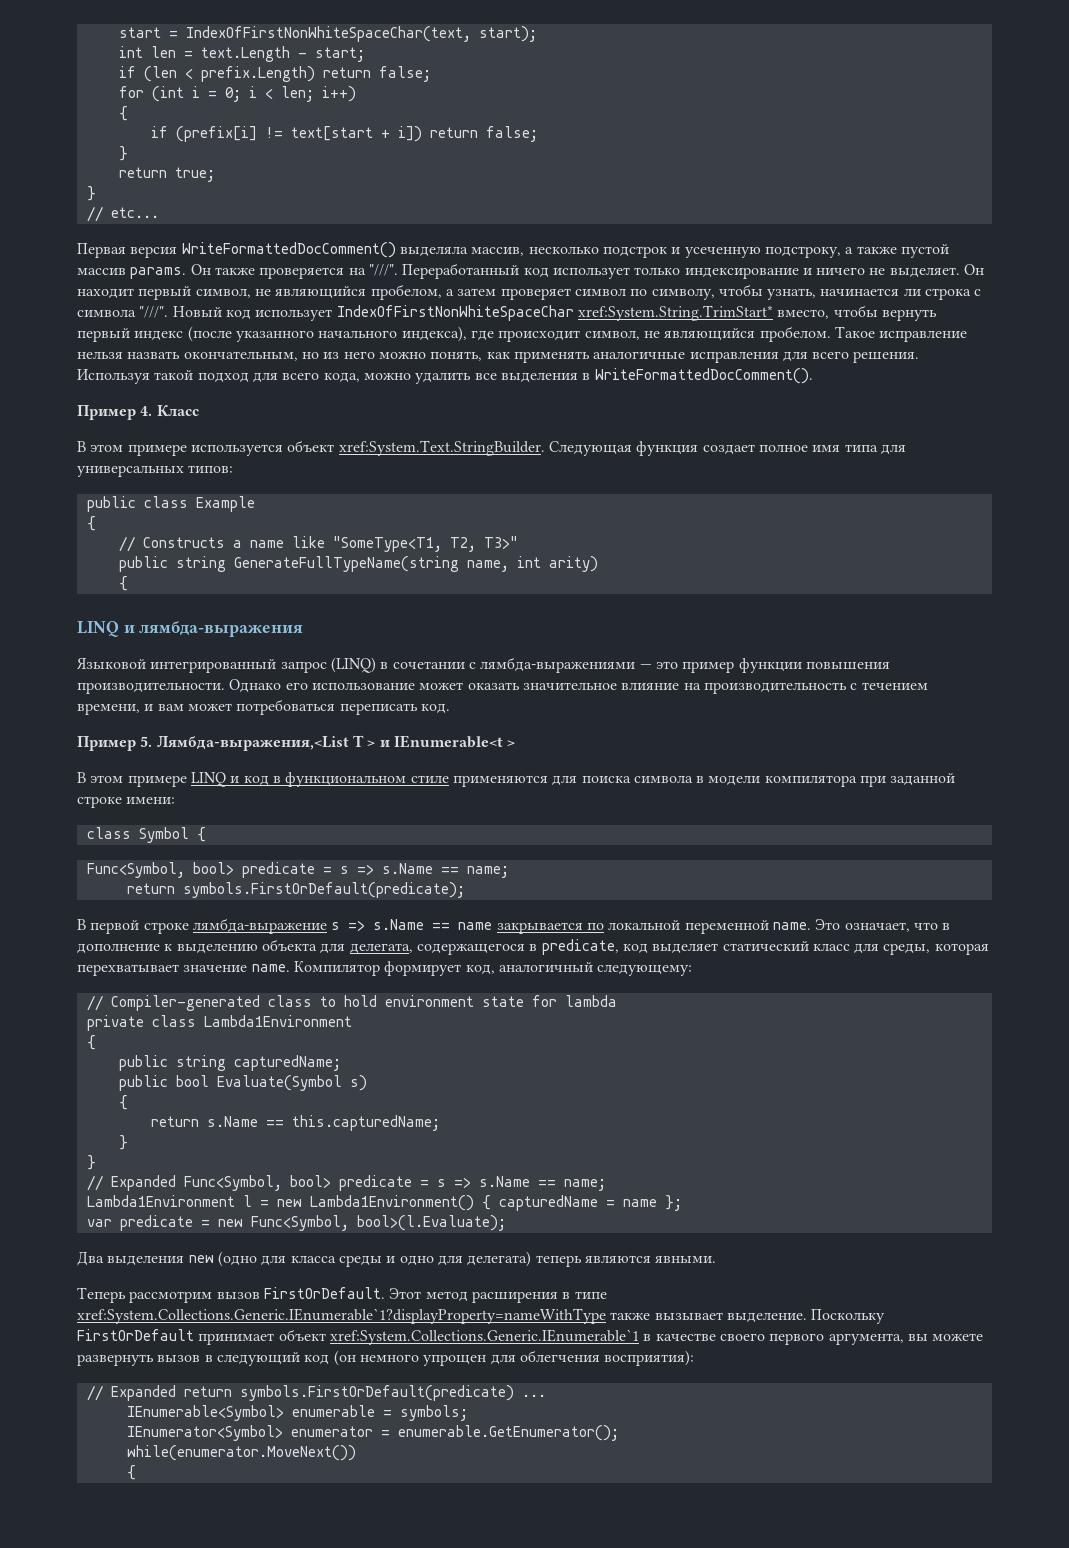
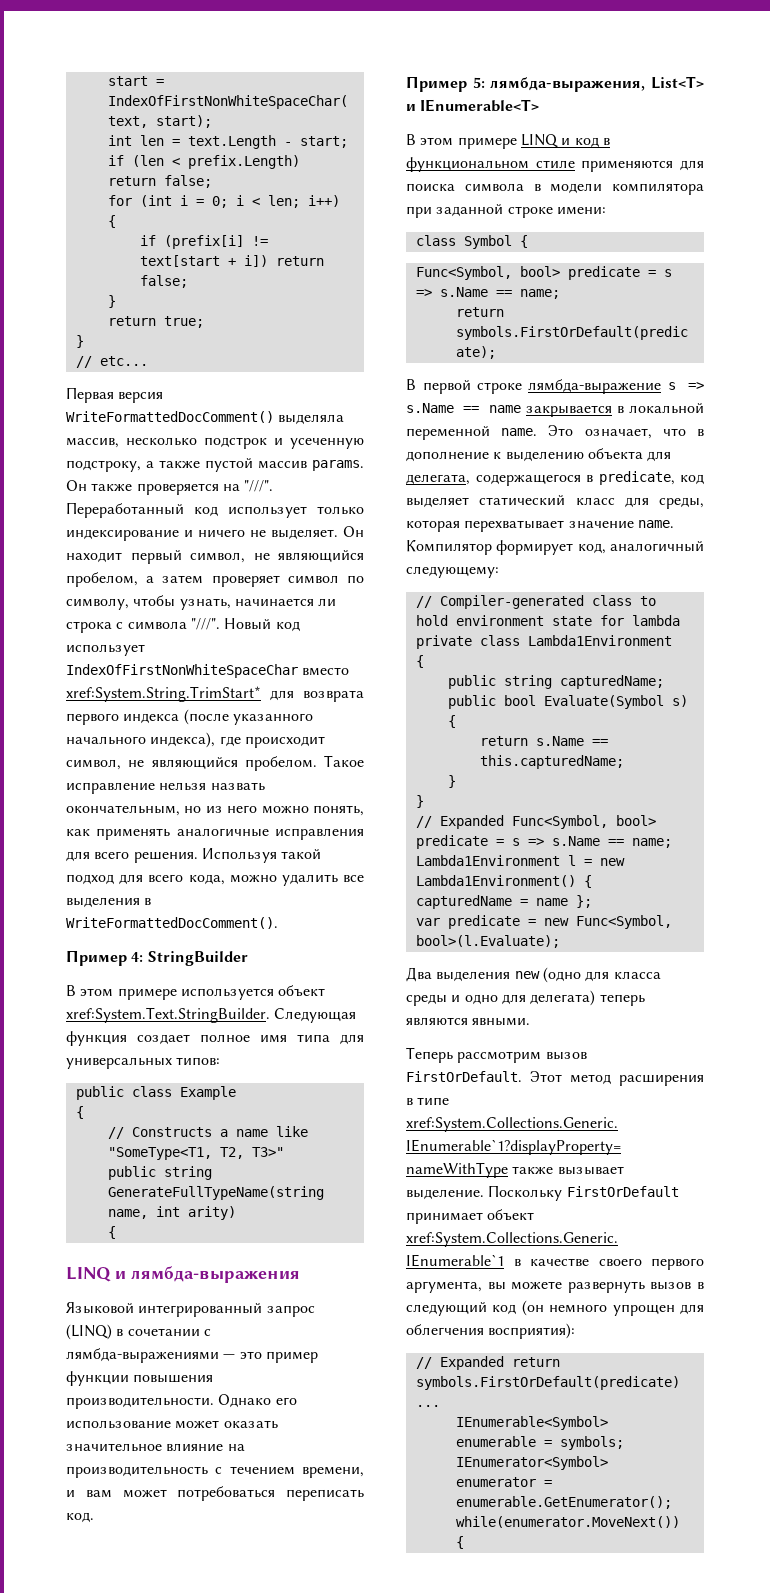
- Новый код использует IndexOfFirstNonWhiteSpaceChar xref:System.String.TrimStart* вместо, чтобы вернуть первый индекс (после указанного начального индекса), где происходит символ, не являющийся пробелом.
+ Новый код использует IndexOfFirstNonWhiteSpaceChar вместо xref:System.String.TrimStart* для возврата первого индекса (после указанного начального индекса), где происходит символ, не являющийся пробелом.
- Пример 4. Класс
+ Пример 4: StringBuilder
- Пример 5. Лямбда-выражения,<List T > и IEnumerable<t >
+ Пример 5: лямбда-выражения, List<T> и IEnumerable<T>
- В первой строке лямбда-выражение s => s.Name == name закрывается по локальной переменной name.
+ В первой строке лямбда-выражение s => s.Name == name закрывается в локальной переменной name.

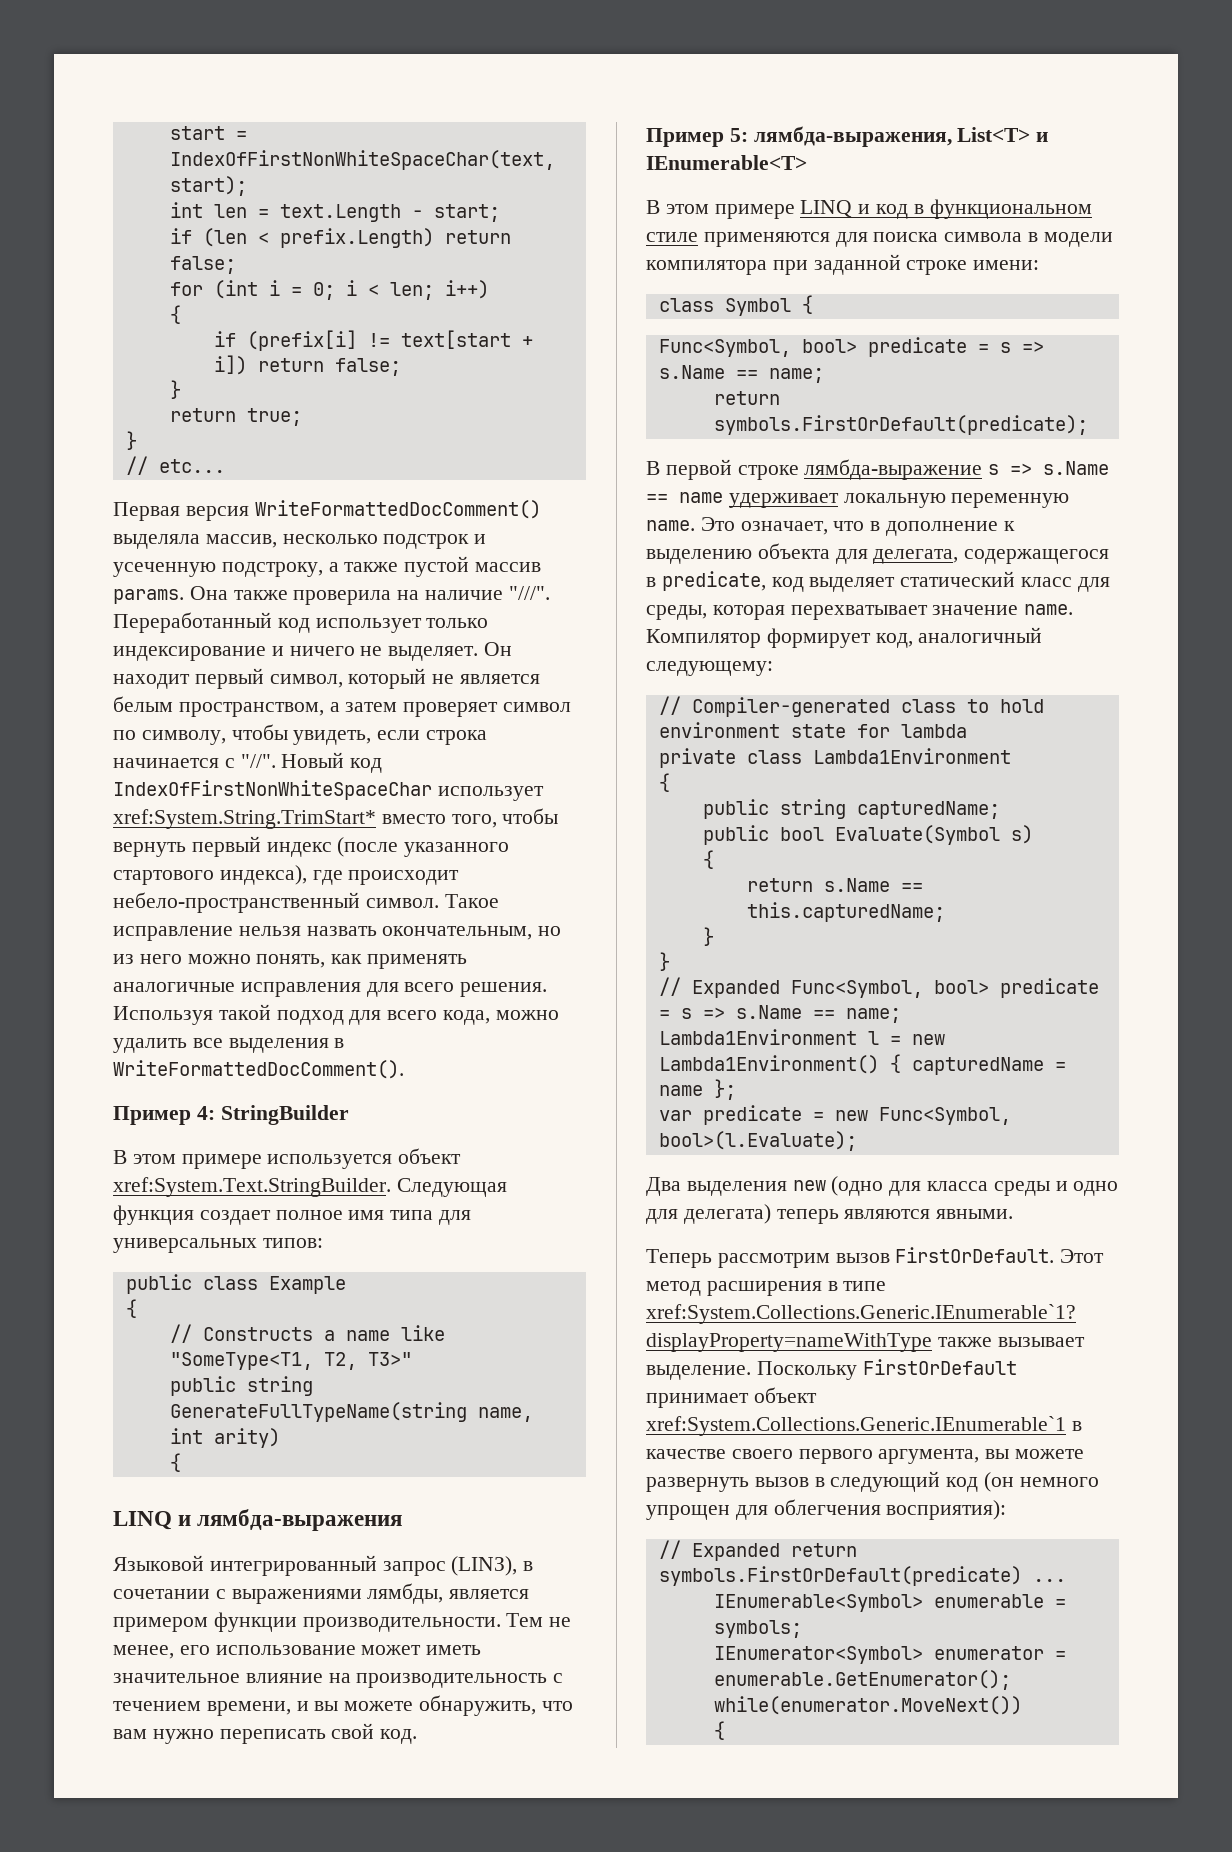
- Он также проверяется на "///".
+ Она также проверила на наличие "///".
- Он находит первый символ, не являющийся пробелом, а затем проверяет символ по символу, чтобы узнать, начинается ли строка с символа "///". Новый код использует IndexOfFirstNonWhiteSpaceChar вместо xref:System.String.TrimStart* для возврата первого индекса (после указанного начального индекса), где происходит символ, не являющийся пробелом.
+ Он находит первый символ, который не является белым пространством, а затем проверяет символ по символу, чтобы увидеть, если строка начинается с "//". Новый код IndexOfFirstNonWhiteSpaceChar использует xref:System.String.TrimStart* вместо того, чтобы вернуть первый индекс (после указанного стартового индекса), где происходит небело-пространственный символ.
- Языковой интегрированный запрос (LINQ) в сочетании с лямбда-выражениями — это пример функции повышения производительности. Однако его использование может оказать значительное влияние на производительность с течением времени, и вам может потребоваться переписать код.
+ Языковой интегрированный запрос (LINЗ), в сочетании с выражениями лямбды, является примером функции производительности. Тем не менее, его использование может иметь значительное влияние на производительность с течением времени, и вы можете обнаружить, что вам нужно переписать свой код.
- В первой строке лямбда-выражение s => s.Name == name закрывается в локальной переменной name.
+ В первой строке лямбда-выражение s => s.Name == name удерживает локальную переменную name.

